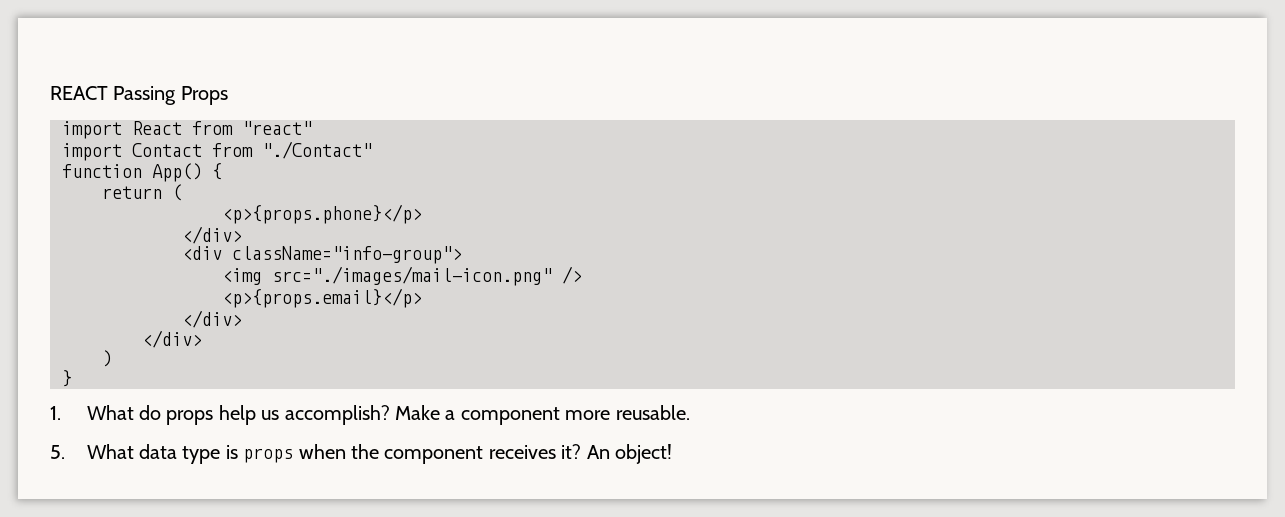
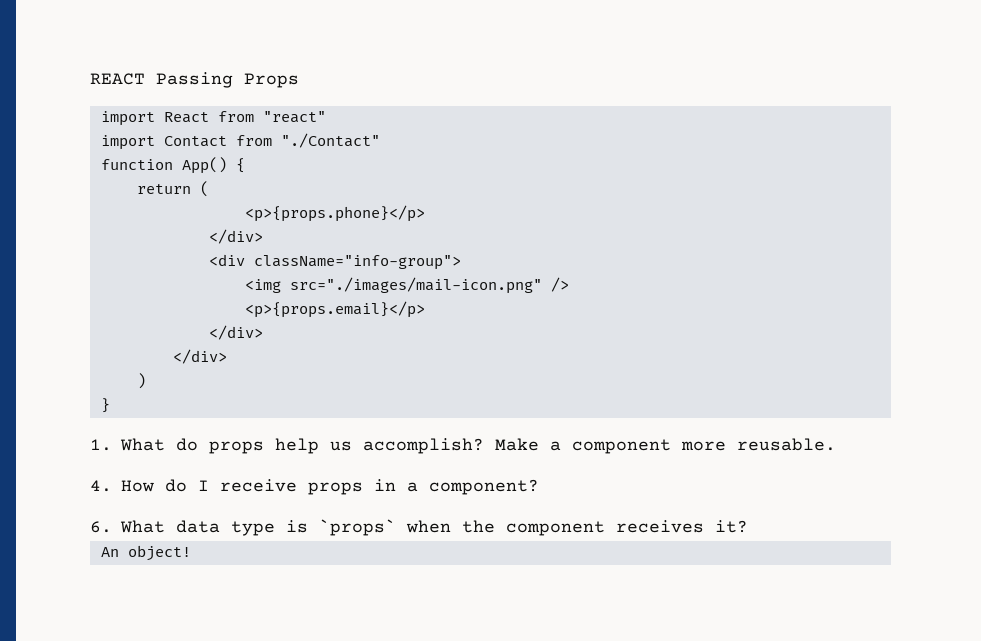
- 5. What data type is props when the component receives it? An object!
+ 4. How do I receive props in a component?
+ 6. What data type is `props` when the component receives it?
+ An object!

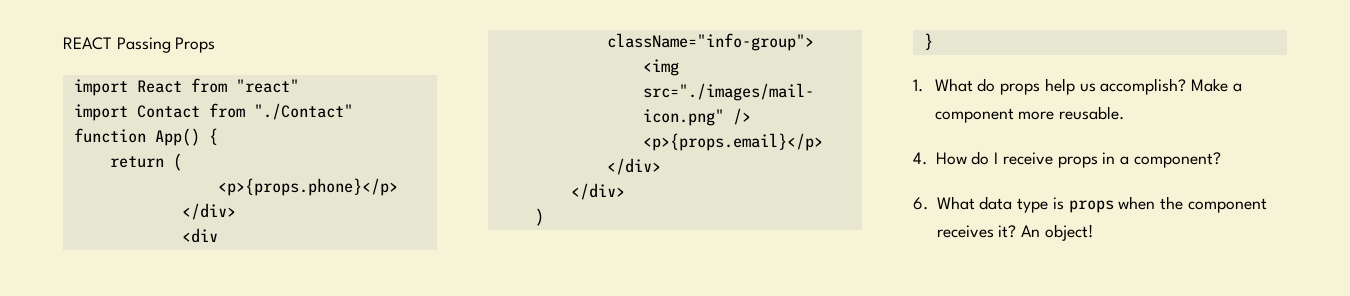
- 6. What data type is `props` when the component receives it?
- An object!
+ 6. What data type is props when the component receives it? An object!

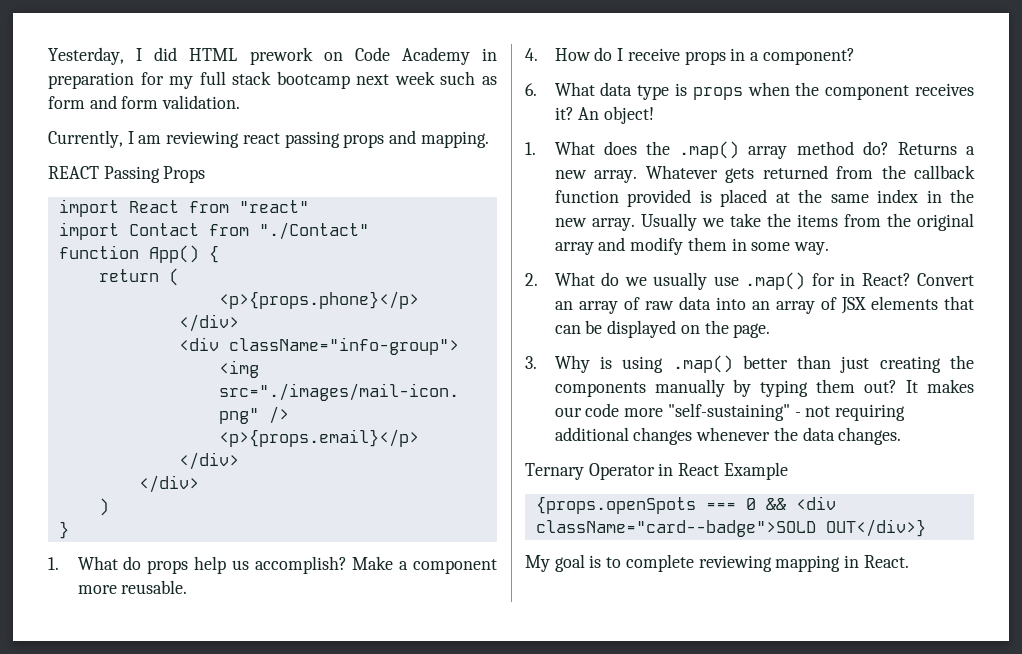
+ Yesterday, I did HTML prework on Code Academy in preparation for my full stack bootcamp next week such as form and form validation.
+ Currently, I am reviewing react passing props and mapping.
+ 1. What does the .map() array method do? Returns a new array. Whatever gets returned from the callback function provided is placed at the same index in the new array. Usually we take the items from the original array and modify them in some way.
+ 2. What do we usually use .map() for in React? Convert an array of raw data into an array of JSX elements that can be displayed on the page.
+ 3. Why is using .map() better than just creating the components manually by typing them out? It makes our code more "self-sustaining" - not requiring additional changes whenever the data changes.
+ Ternary Operator in React Example
+ {props.openSpots === 0 && <div className="card--badge">SOLD OUT</div>}
+ My goal is to complete reviewing mapping in React.

